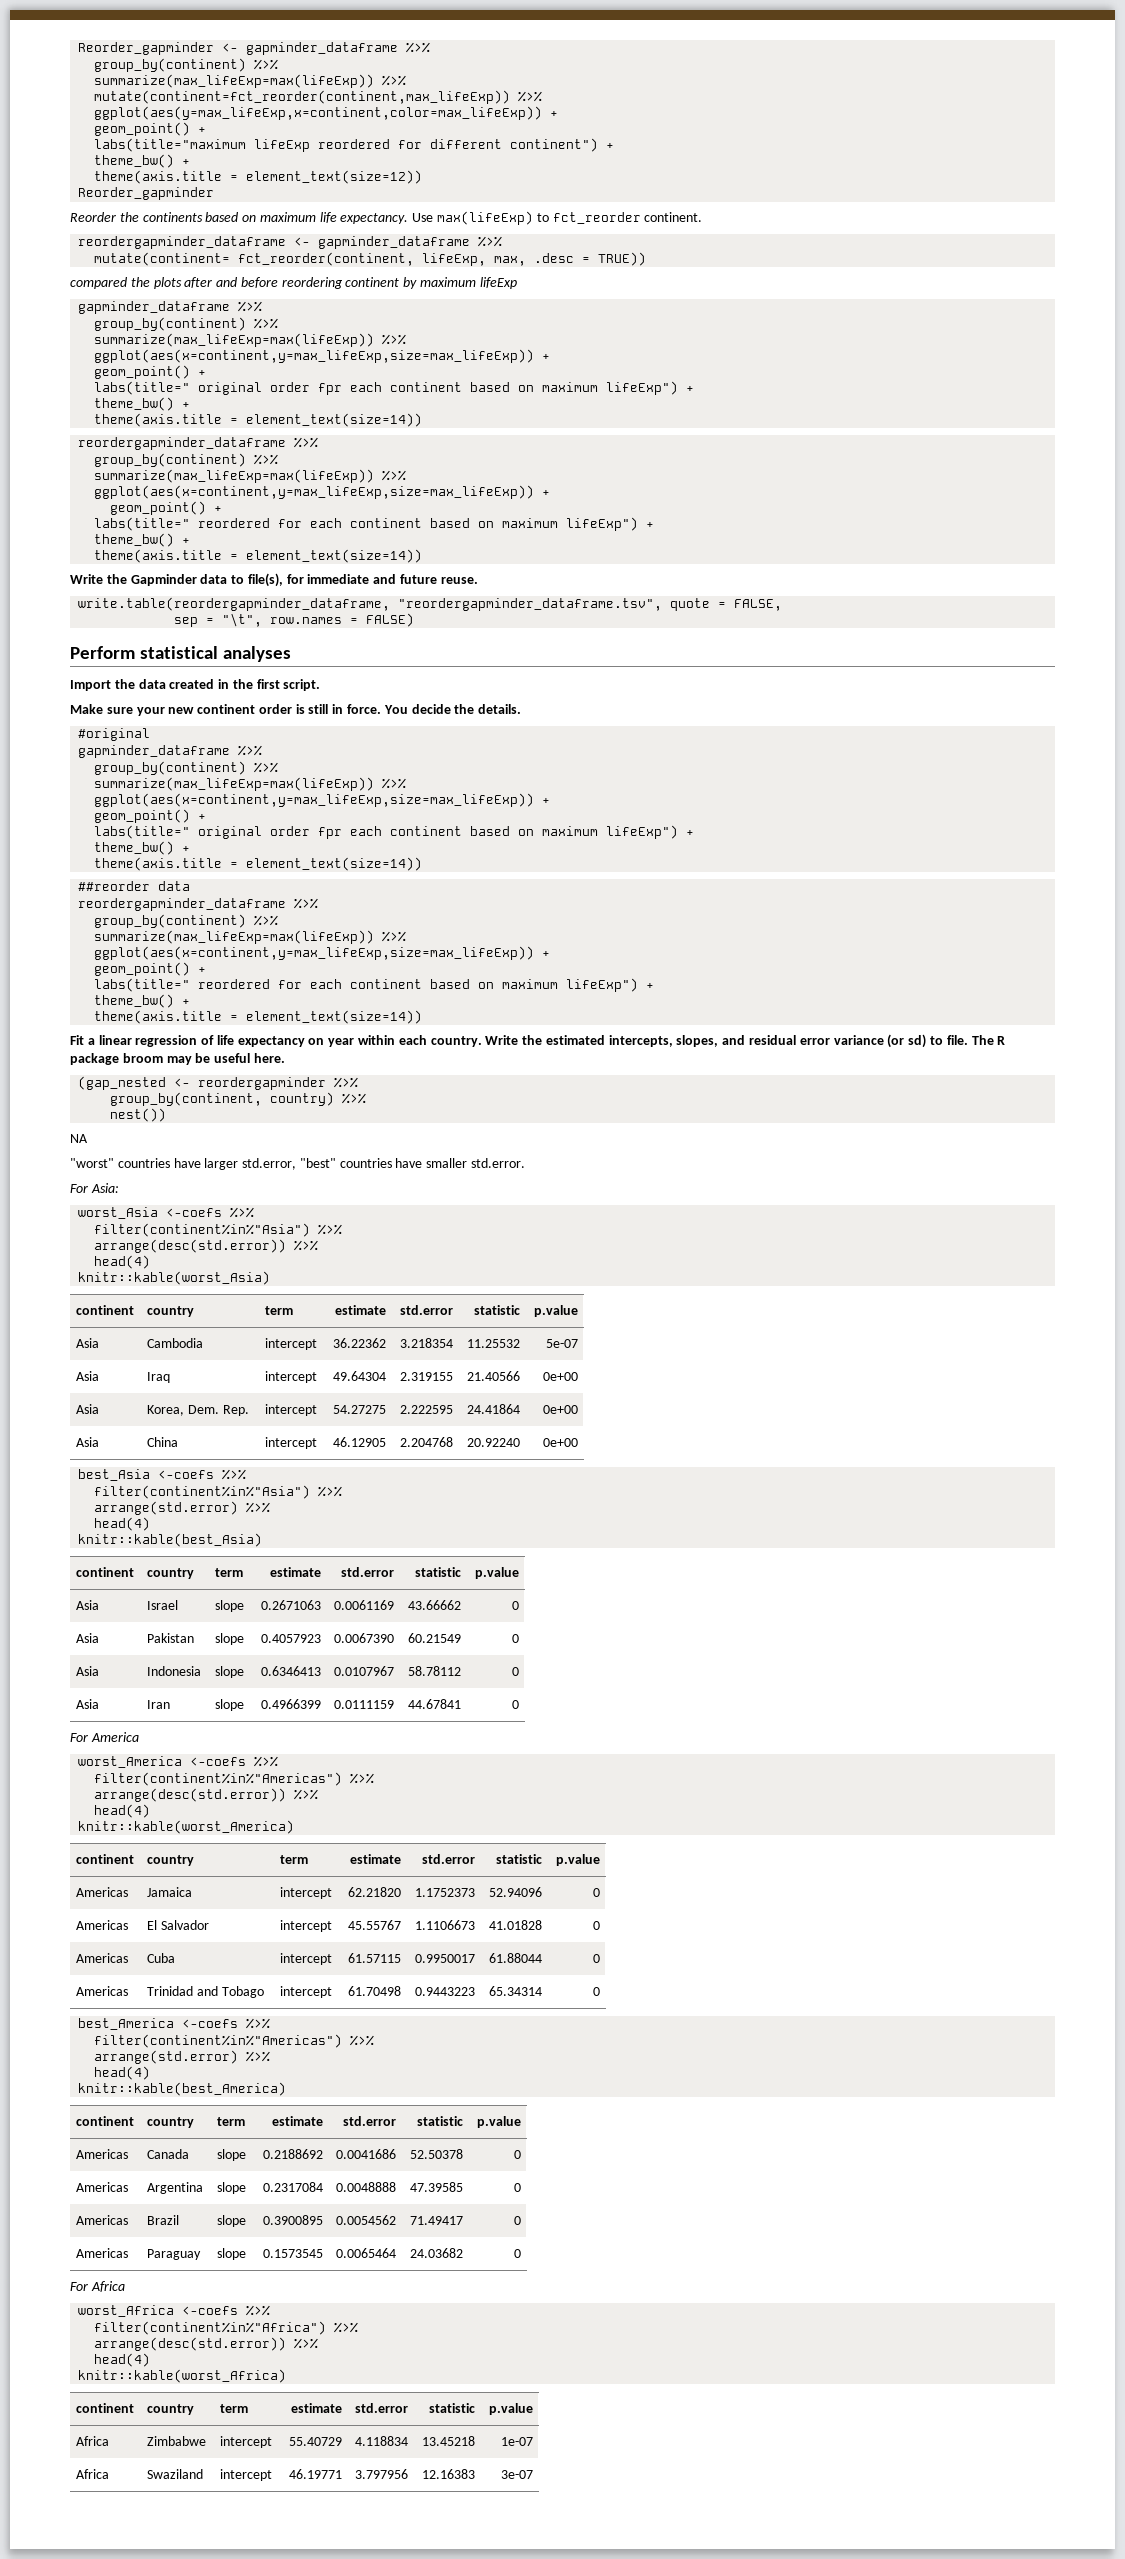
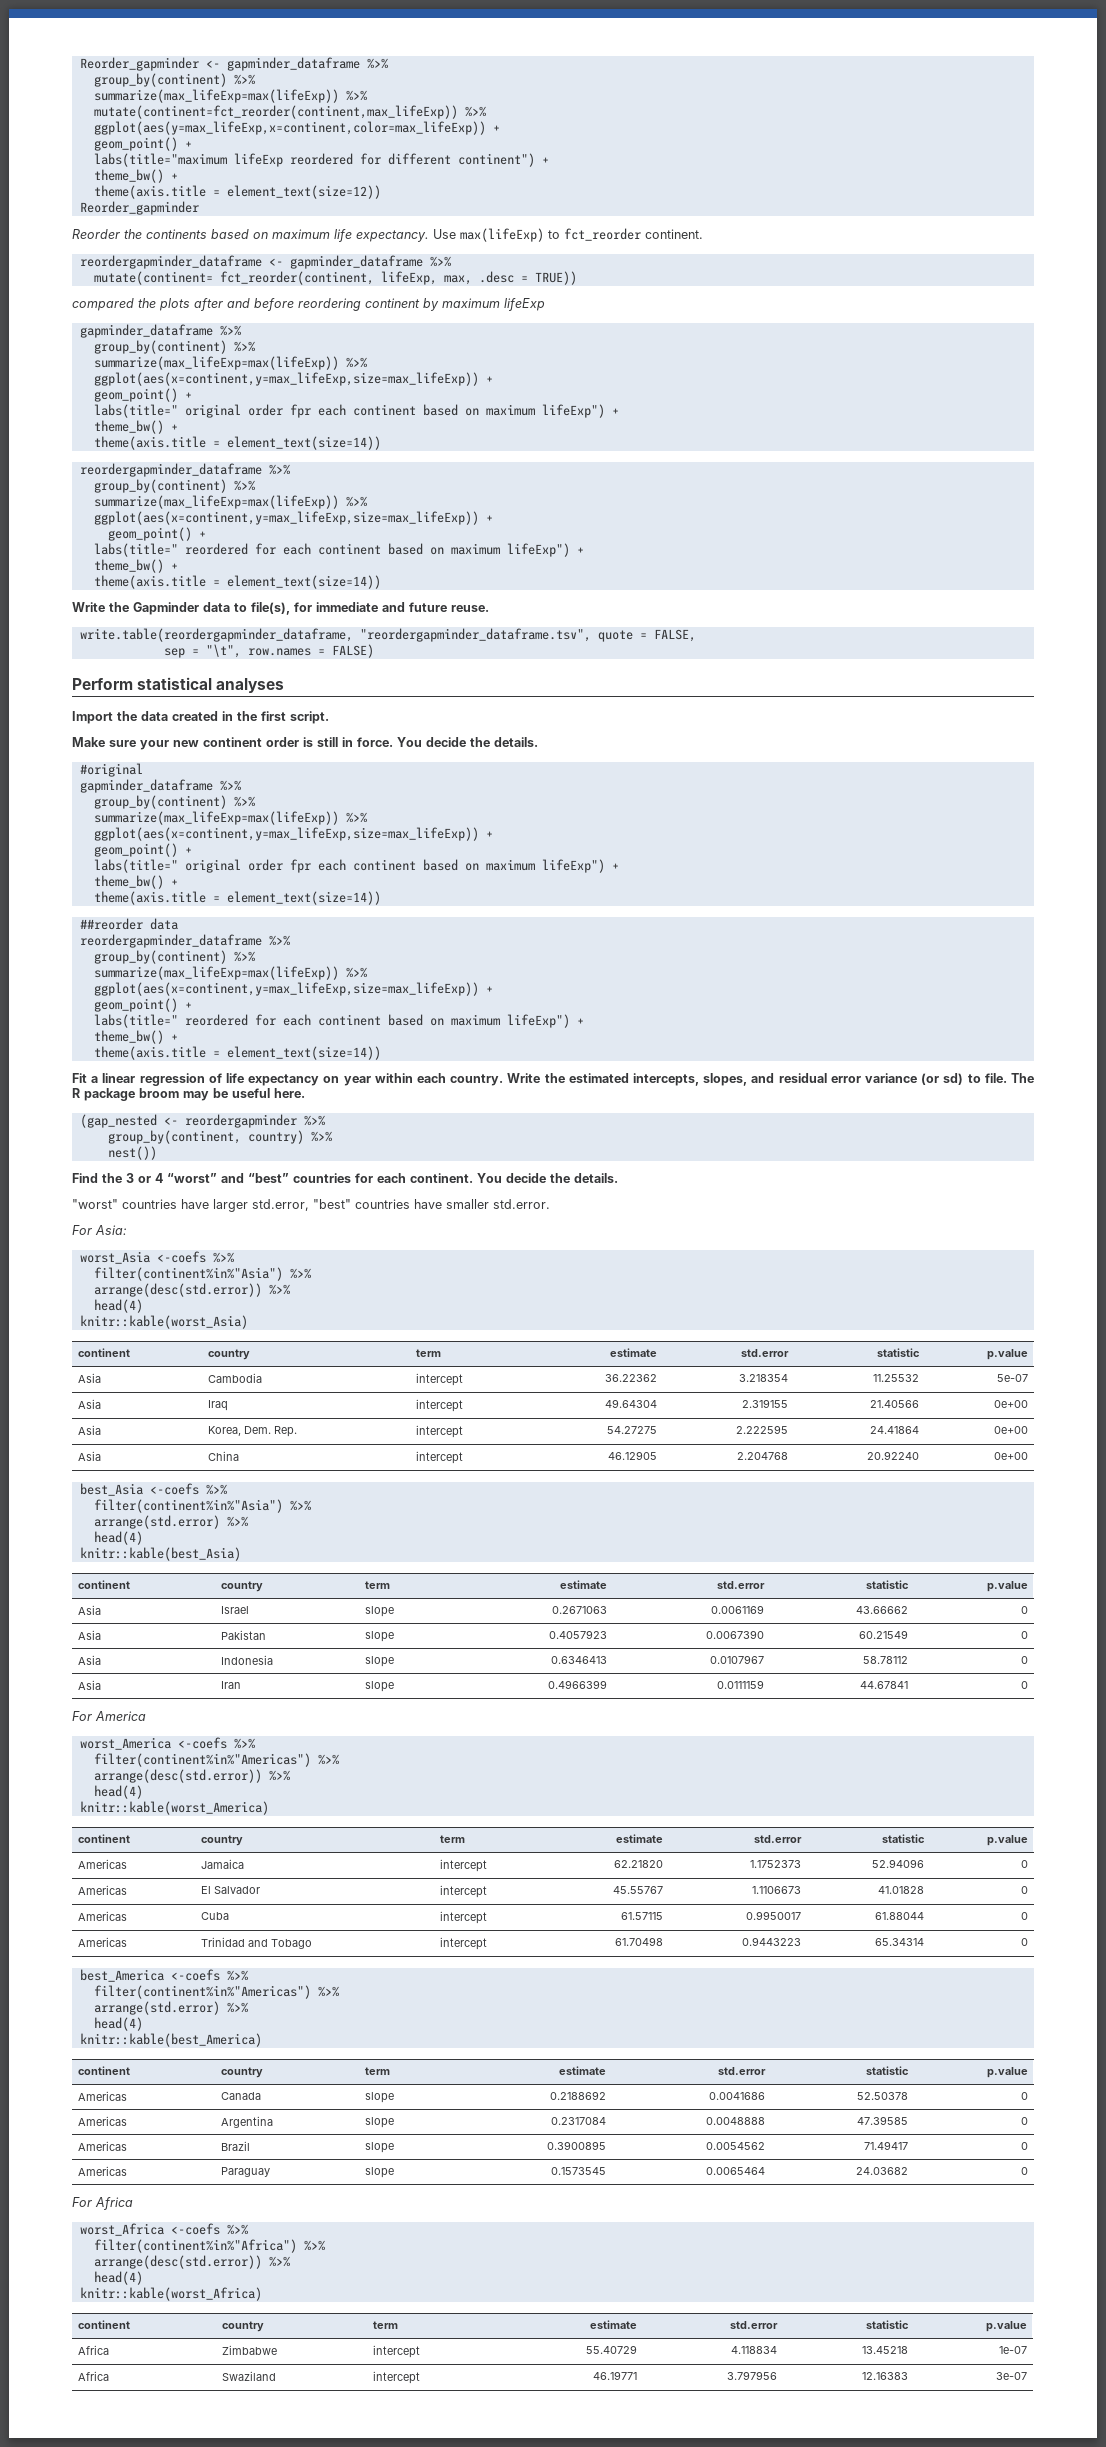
- NA
+ Find the 3 or 4 “worst” and “best” countries for each continent. You decide the details.

